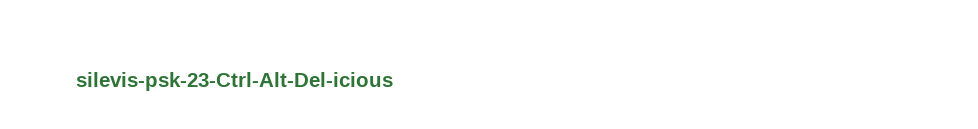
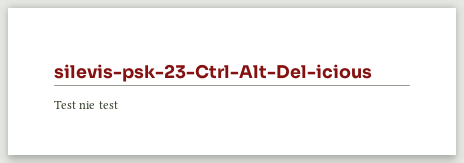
+ Test nie test

